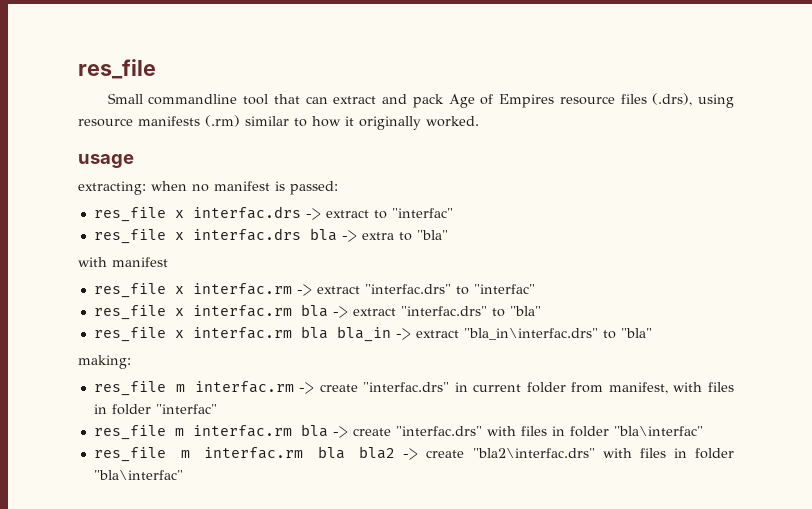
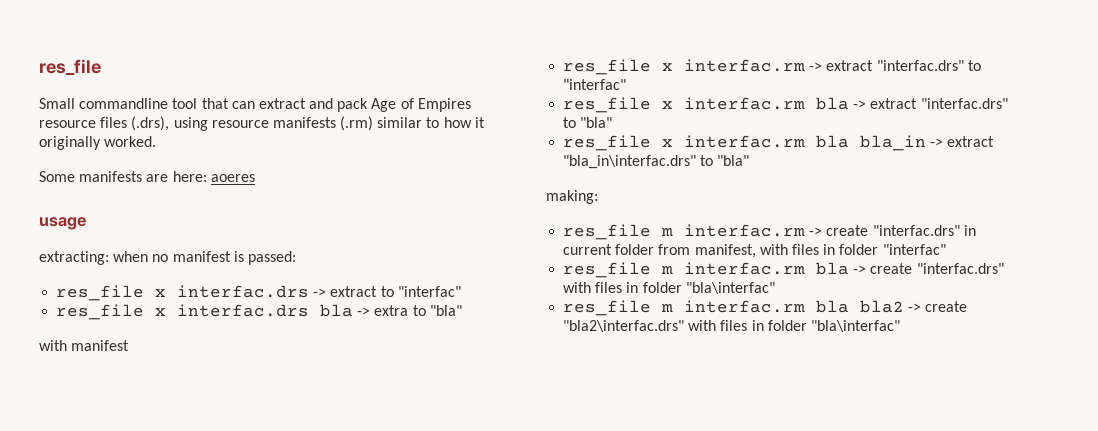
+ Some manifests are here: aoeres

